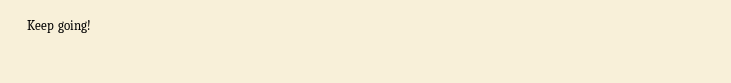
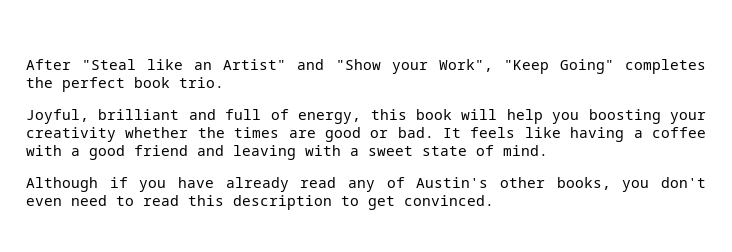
- Keep going!
+ After "Steal like an Artist" and "Show your Work", "Keep Going" completes the perfect book trio.
+ Joyful, brilliant and full of energy, this book will help you boosting your creativity whether the times are good or bad. It feels like having a coffee with a good friend and leaving with a sweet state of mind.
+ Although if you have already read any of Austin's other books, you don't even need to read this description to get convinced.

